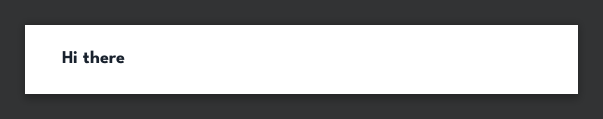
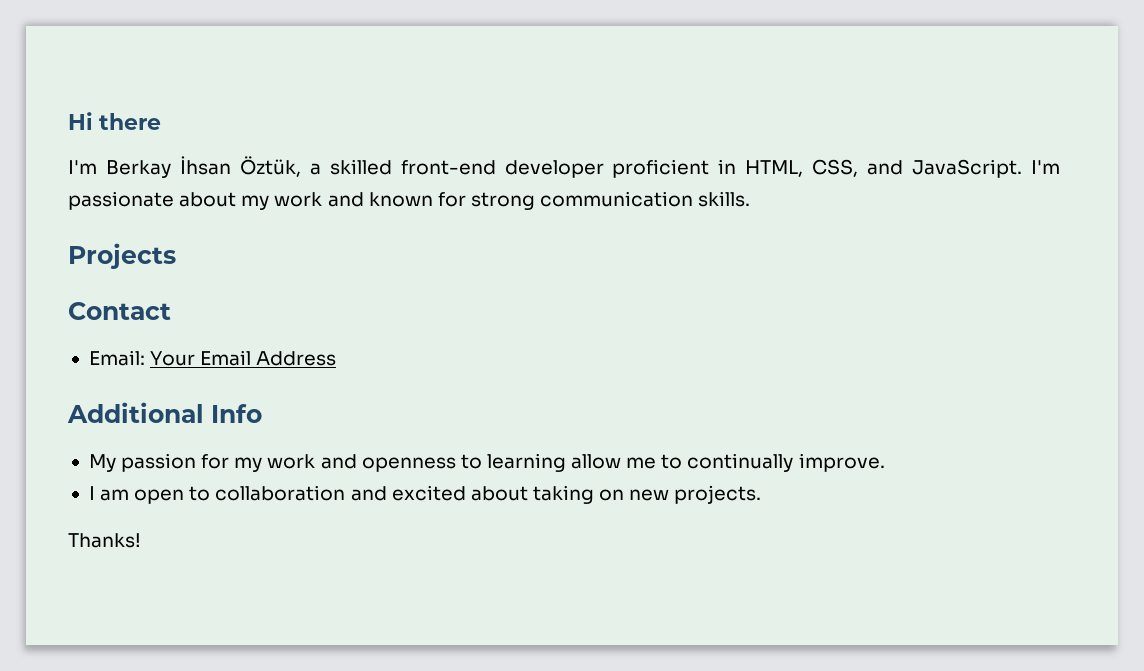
+ I'm Berkay İhsan Öztük, a skilled front-end developer proficient in HTML, CSS, and JavaScript. I'm passionate about my work and known for strong communication skills.
+ Projects
+ Contact
+ Email: Your Email Address
+ Additional Info
+ My passion for my work and openness to learning allow me to continually improve.
+ I am open to collaboration and excited about taking on new projects.
+ Thanks!

